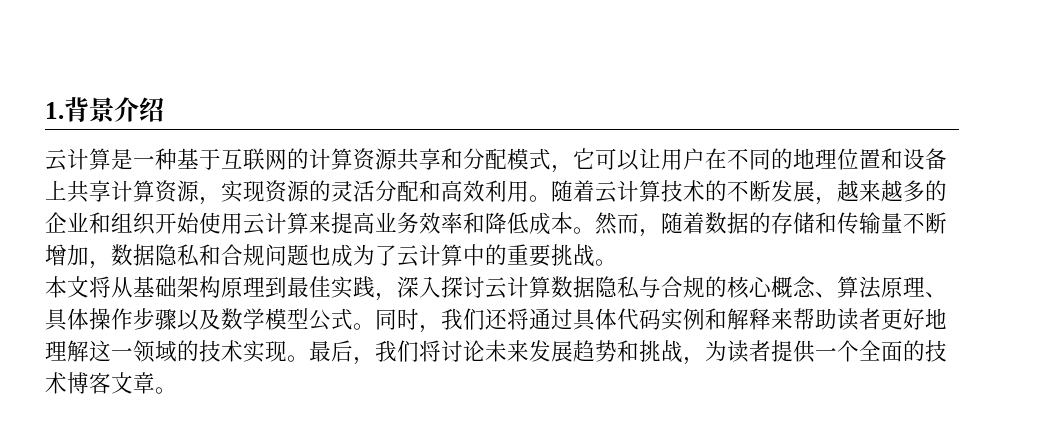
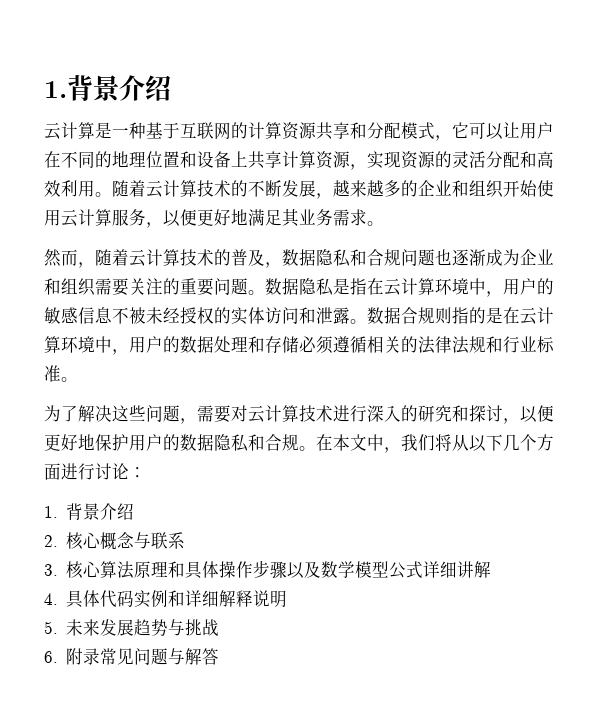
- 随着云计算技术的不断发展，越来越多的企业和组织开始使用云计算来提高业务效率和降低成本。然而，随着数据的存储和传输量不断增加，数据隐私和合规问题也成为了云计算中的重要挑战。
- 本文将从基础架构原理到最佳实践，深入探讨云计算数据隐私与合规的核心概念、算法原理、具体操作步骤以及数学模型公式。同时，我们还将通过具体代码实例和解释来帮助读者更好地理解这一领域的技术实现。最后，我们将讨论未来发展趋势和挑战，为读者提供一个全面的技术博客文章。
+ 随着云计算技术的不断发展，越来越多的企业和组织开始使用云计算服务，以便更好地满足其业务需求。
+ 然而，随着云计算技术的普及，数据隐私和合规问题也逐渐成为企业和组织需要关注的重要问题。数据隐私是指在云计算环境中，用户的敏感信息不被未经授权的实体访问和泄露。数据合规则指的是在云计算环境中，用户的数据处理和存储必须遵循相关的法律法规和行业标准。
+ 为了解决这些问题，需要对云计算技术进行深入的研究和探讨，以便更好地保护用户的数据隐私和合规。在本文中，我们将从以下几个方面进行讨论：
+ 1.背景介绍
+ 2.核心概念与联系
+ 3.核心算法原理和具体操作步骤以及数学模型公式详细讲解
+ 4.具体代码实例和详细解释说明
+ 5.未来发展趋势与挑战
+ 6.附录常见问题与解答

